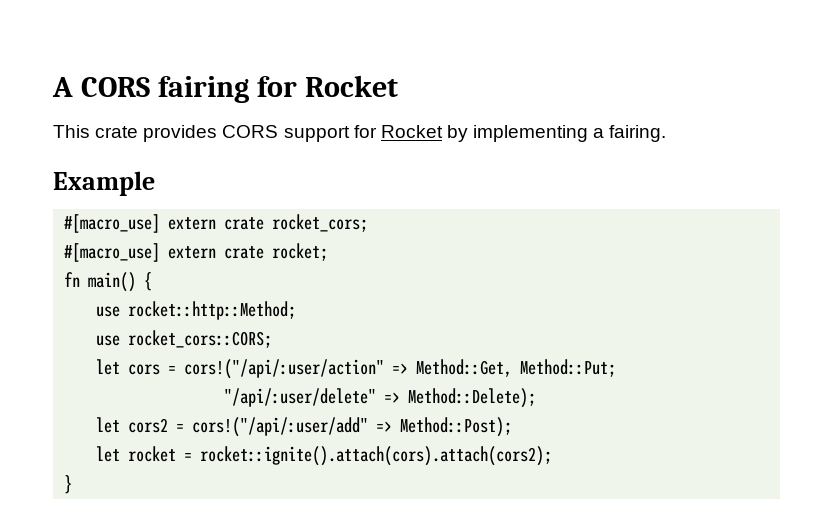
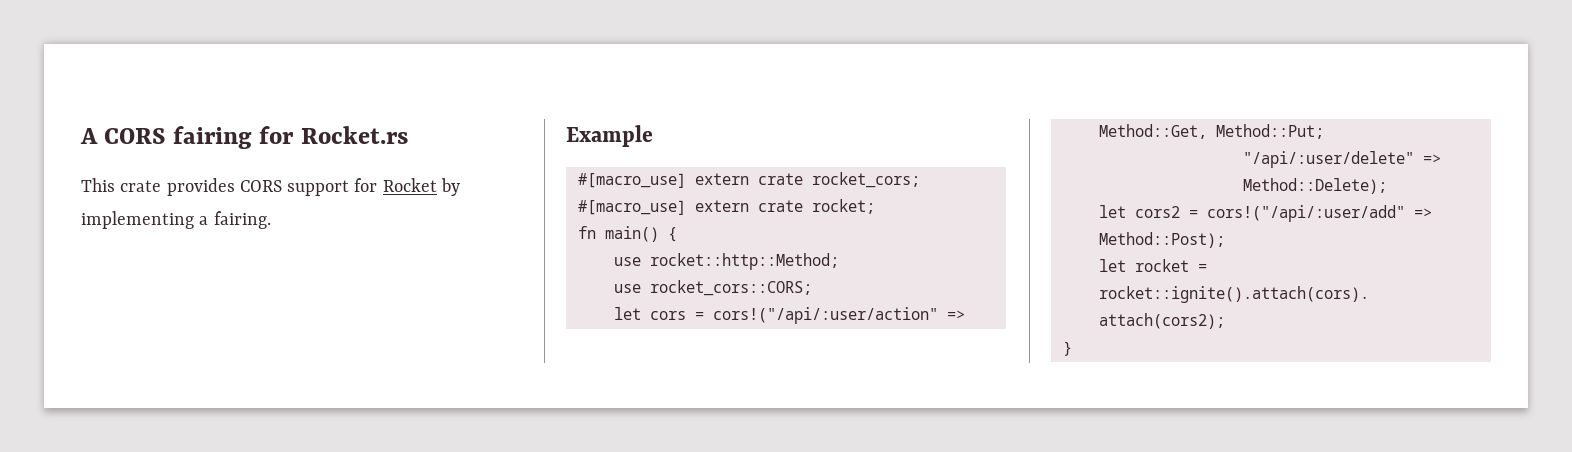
- A CORS fairing for Rocket
+ A CORS fairing for Rocket.rs

